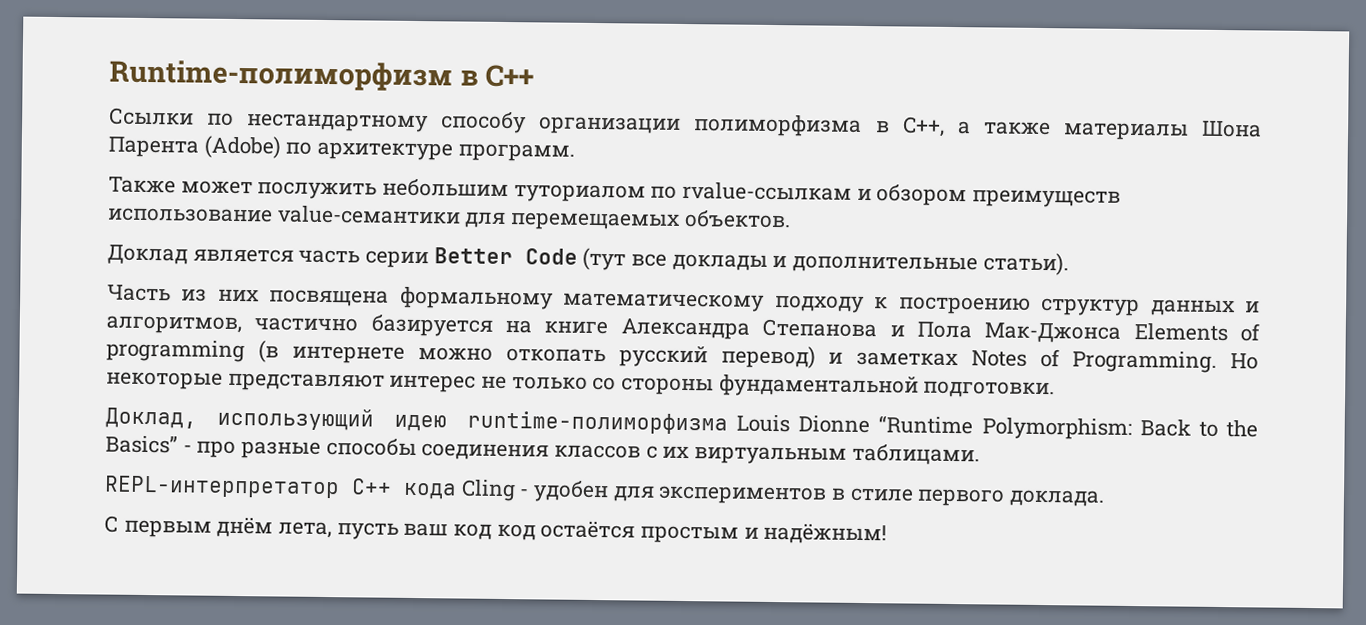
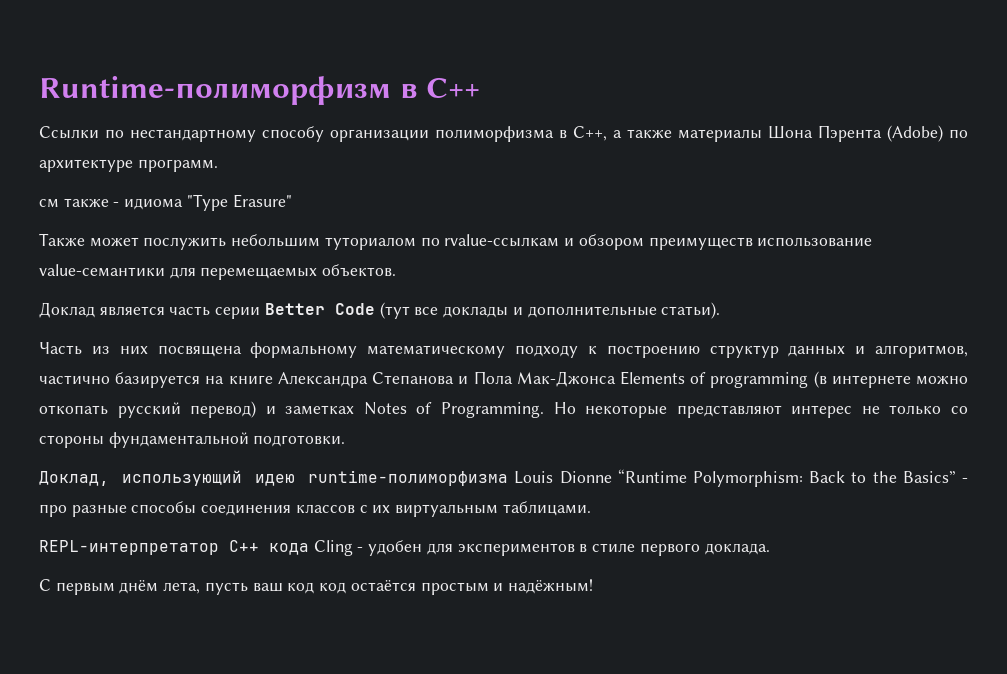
- Ссылки по нестандартному способу организации полиморфизма в C++, а также материалы Шона Парента (Adobe) по архитектуре программ.
+ Ссылки по нестандартному способу организации полиморфизма в C++, а также материалы Шона Пэрента (Adobe) по архитектуре программ.
+ см также - идиома "Type Erasure"

